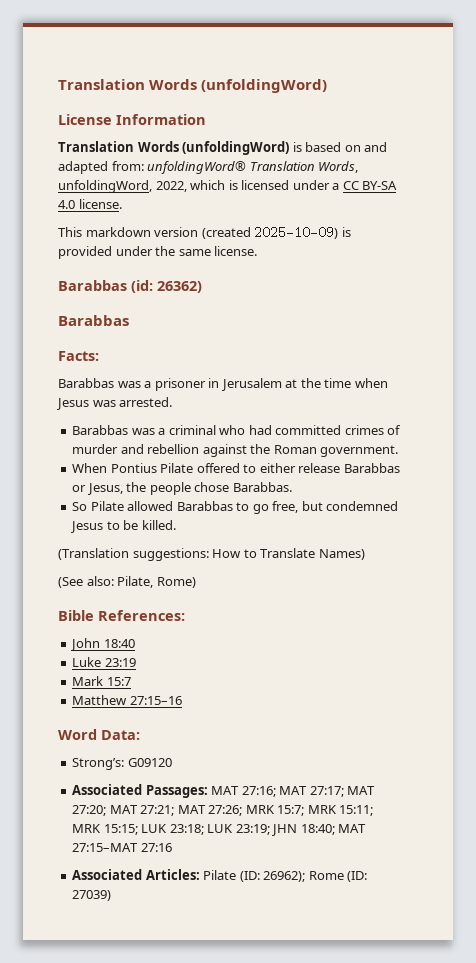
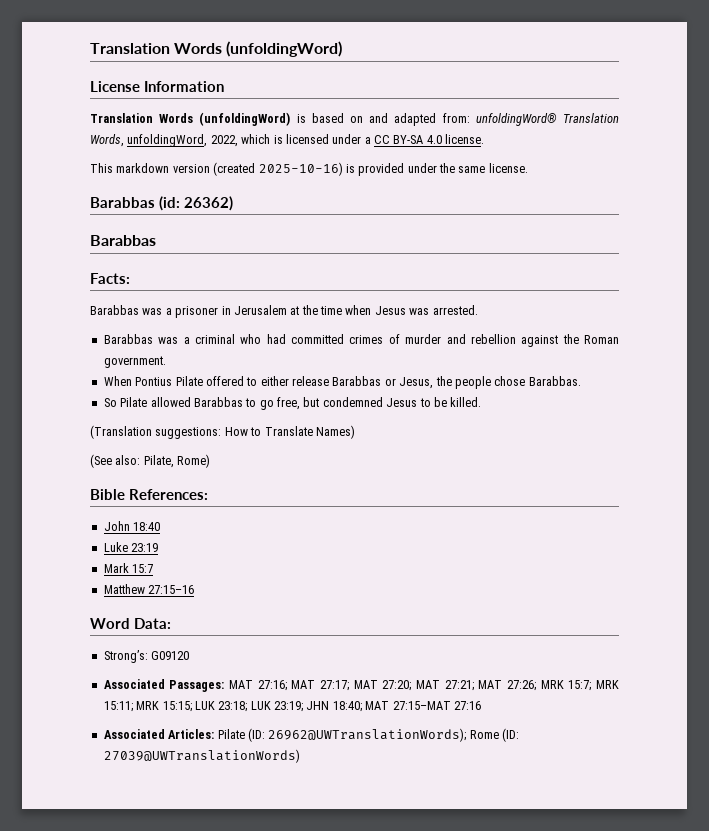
- This markdown version (created 2025-10-09) is provided under the same license.
+ This markdown version (created 2025-10-16) is provided under the same license.
- Associated Articles: Pilate (ID: 26962); Rome (ID: 27039)
+ Associated Articles: Pilate (ID: 26962@UWTranslationWords); Rome (ID: 27039@UWTranslationWords)

